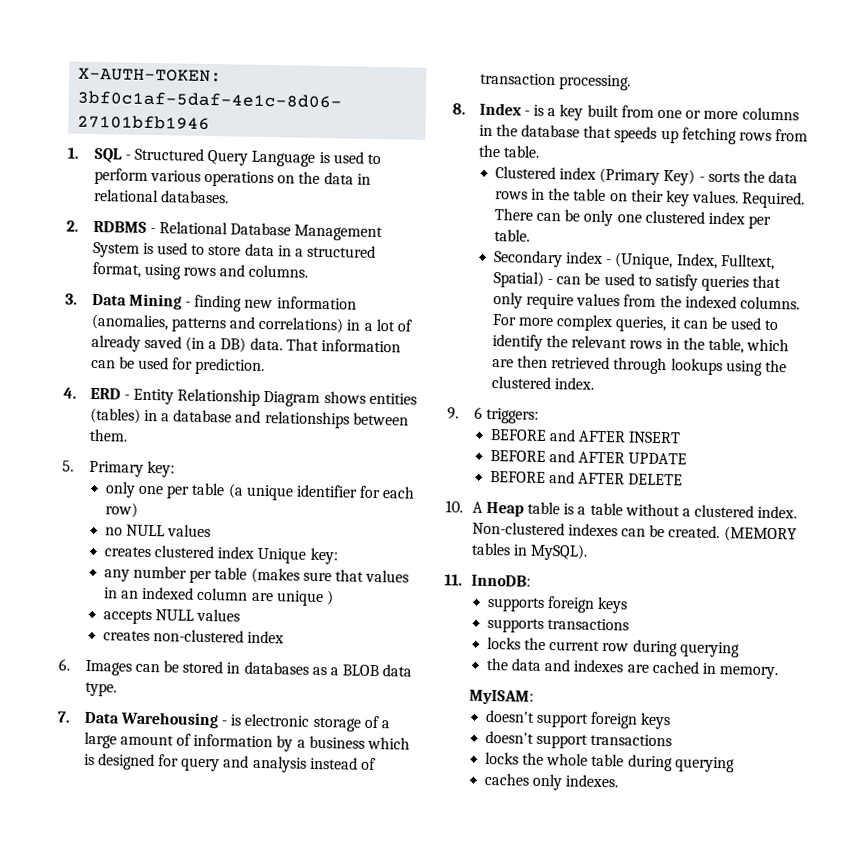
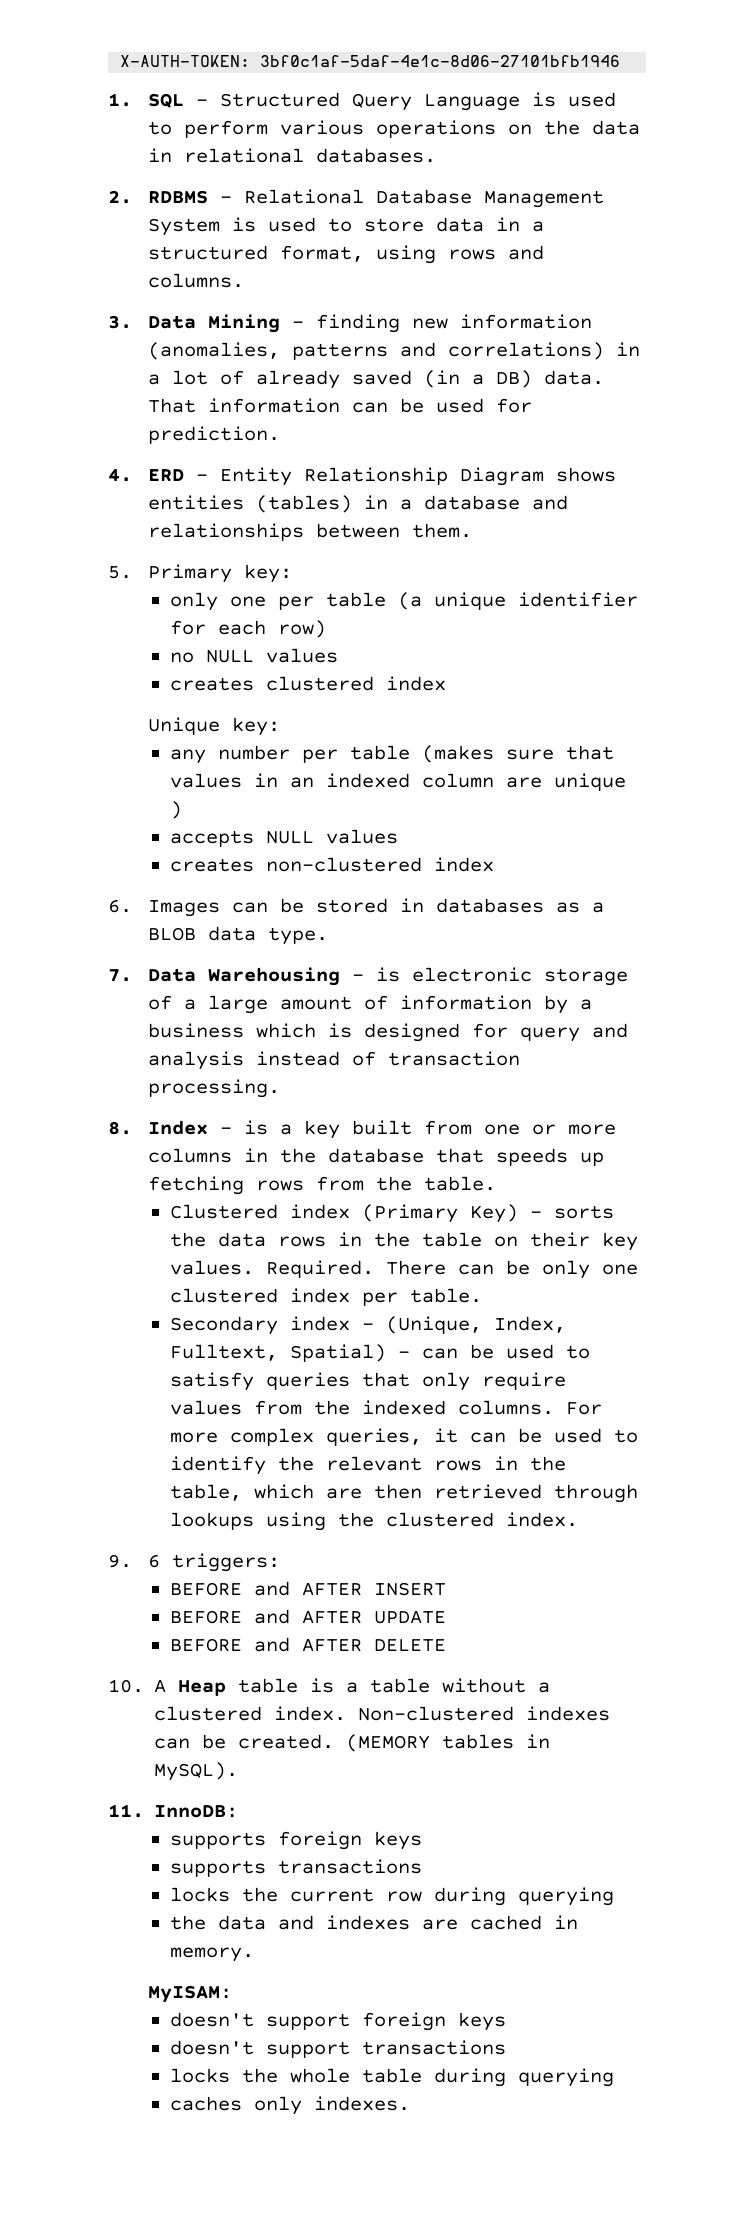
- creates clustered index Unique key:
+ creates clustered index
+ Unique key:

